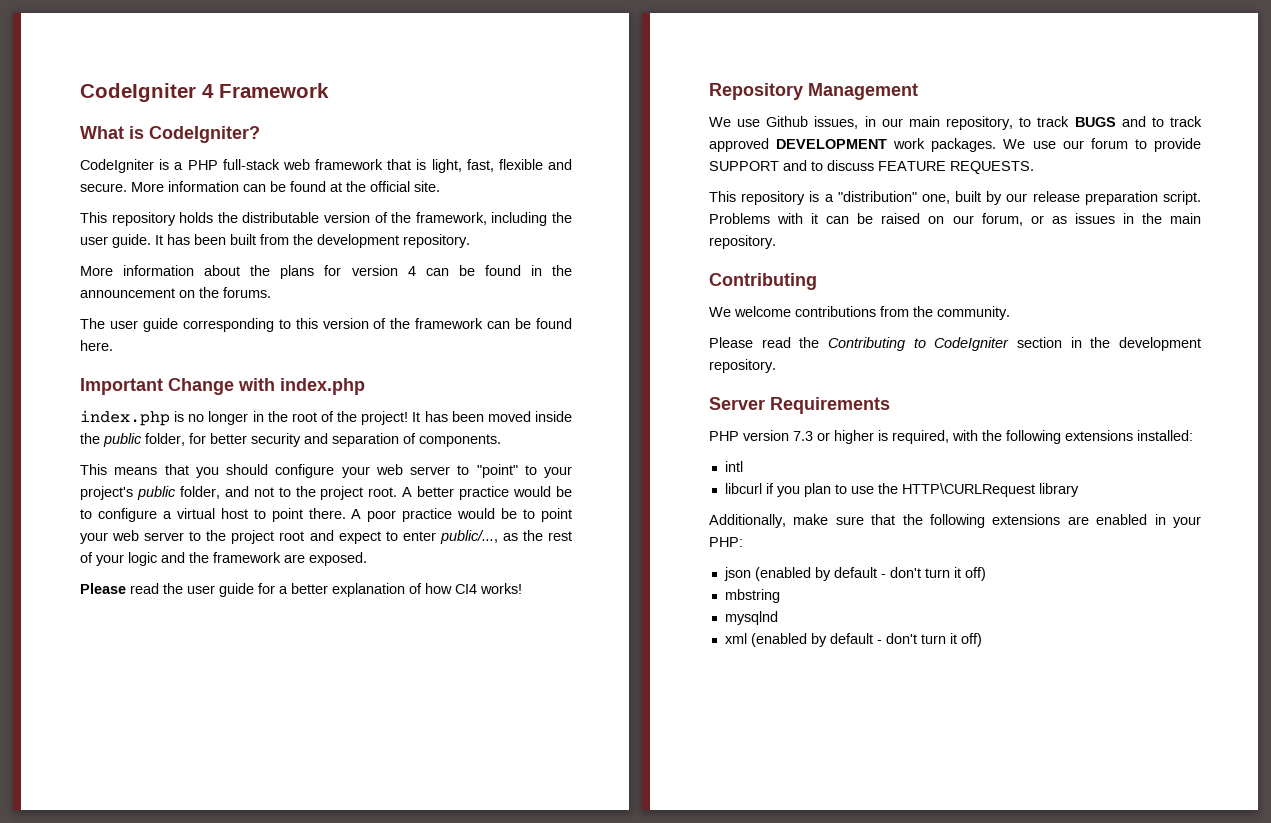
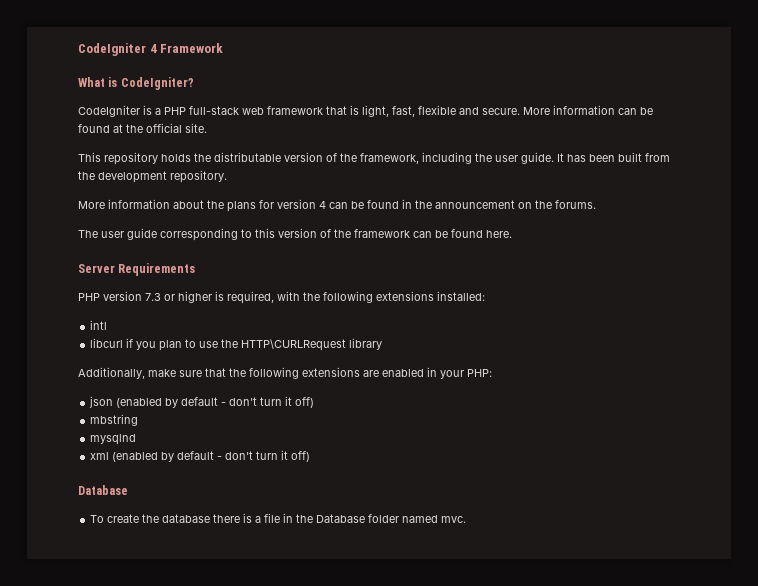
- Important Change with index.php
- index.php is no longer in the root of the project! It has been moved inside the public folder, for better security and separation of components.
- This means that you should configure your web server to "point" to your project's public folder, and not to the project root. A better practice would be to configure a virtual host to point there. A poor practice would be to point your web server to the project root and expect to enter public/..., as the rest of your logic and the framework are exposed.
- Please read the user guide for a better explanation of how CI4 works!
- Repository Management
- We use Github issues, in our main repository, to track BUGS and to track approved DEVELOPMENT work packages. We use our forum to provide SUPPORT and to discuss FEATURE REQUESTS.
- This repository is a "distribution" one, built by our release preparation script. Problems with it can be raised on our forum, or as issues in the main repository.
- Contributing
- We welcome contributions from the community.
- Please read the Contributing to CodeIgniter section in the development repository.
  xml (enabled by default - don't turn it off)
+ Database
+ To create the database there is a file in the Database folder named mvc.

